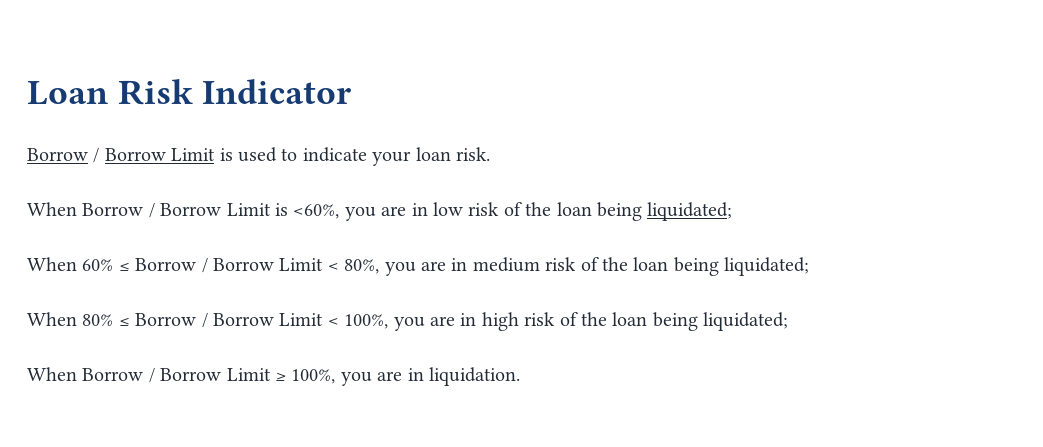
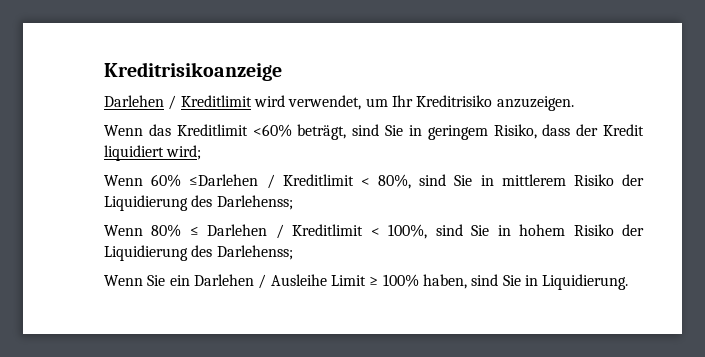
- Loan Risk Indicator
- Borrow / Borrow Limit is used to indicate your loan risk.
- When Borrow / Borrow Limit is <60%, you are in low risk of the loan being liquidated;
- When 60% ≤ Borrow / Borrow Limit < 80%, you are in medium risk of the loan being liquidated;
- When 80% ≤ Borrow / Borrow Limit < 100%, you are in high risk of the loan being liquidated;
- When Borrow / Borrow Limit ≥ 100%, you are in liquidation.
+ Kreditrisikoanzeige
+ Darlehen / Kreditlimit wird verwendet, um Ihr Kreditrisiko anzuzeigen.
+ Wenn das Kreditlimit <60% beträgt, sind Sie in geringem Risiko, dass der Kredit liquidiert wird;
+ Wenn 60% ≤Darlehen / Kreditlimit < 80%, sind Sie in mittlerem Risiko der Liquidierung des Darlehenss;
+ Wenn 80% ≤ Darlehen / Kreditlimit < 100%, sind Sie in hohem Risiko der Liquidierung des Darlehenss;
+ Wenn Sie ein Darlehen / Ausleihe Limit ≥ 100% haben, sind Sie in Liquidierung.

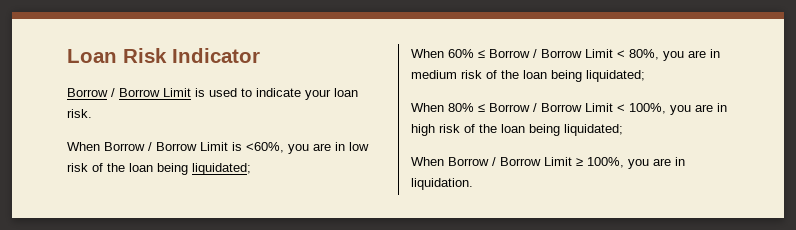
- Kreditrisikoanzeige
- Darlehen / Kreditlimit wird verwendet, um Ihr Kreditrisiko anzuzeigen.
- Wenn das Kreditlimit <60% beträgt, sind Sie in geringem Risiko, dass der Kredit liquidiert wird;
- Wenn 60% ≤Darlehen / Kreditlimit < 80%, sind Sie in mittlerem Risiko der Liquidierung des Darlehenss;
- Wenn 80% ≤ Darlehen / Kreditlimit < 100%, sind Sie in hohem Risiko der Liquidierung des Darlehenss;
- Wenn Sie ein Darlehen / Ausleihe Limit ≥ 100% haben, sind Sie in Liquidierung.
+ Loan Risk Indicator
+ Borrow / Borrow Limit is used to indicate your loan risk.
+ When Borrow / Borrow Limit is <60%, you are in low risk of the loan being liquidated;
+ When 60% ≤ Borrow / Borrow Limit < 80%, you are in medium risk of the loan being liquidated;
+ When 80% ≤ Borrow / Borrow Limit < 100%, you are in high risk of the loan being liquidated;
+ When Borrow / Borrow Limit ≥ 100%, you are in liquidation.

